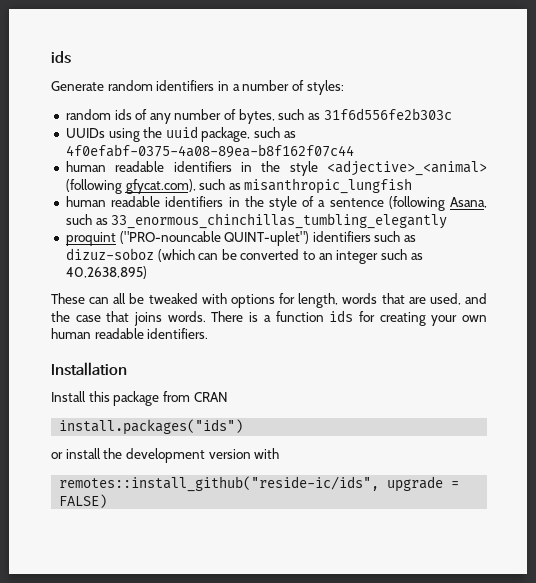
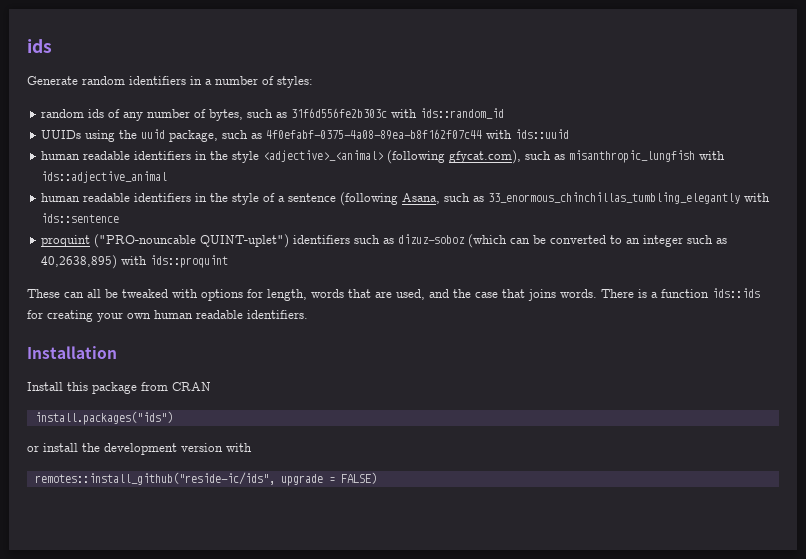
- random ids of any number of bytes, such as 31f6d556fe2b303c
+ random ids of any number of bytes, such as 31f6d556fe2b303c with ids::random_id
- UUIDs using the uuid package, such as 4f0efabf-0375-4a08-89ea-b8f162f07c44
+ UUIDs using the uuid package, such as 4f0efabf-0375-4a08-89ea-b8f162f07c44 with ids::uuid
- human readable identifiers in the style <adjective>_<animal> (following gfycat.com), such as misanthropic_lungfish
+ human readable identifiers in the style <adjective>_<animal> (following gfycat.com), such as misanthropic_lungfish with ids::adjective_animal
- human readable identifiers in the style of a sentence (following Asana, such as 33_enormous_chinchillas_tumbling_elegantly
+ human readable identifiers in the style of a sentence (following Asana, such as 33_enormous_chinchillas_tumbling_elegantly with ids::sentence
- proquint ("PRO-nouncable QUINT-uplet") identifiers such as dizuz-soboz (which can be converted to an integer such as 40,2638,895)
+ proquint ("PRO-nouncable QUINT-uplet") identifiers such as dizuz-soboz (which can be converted to an integer such as 40,2638,895) with ids::proquint
- There is a function ids for creating your own human readable identifiers.
+ There is a function ids::ids for creating your own human readable identifiers.

